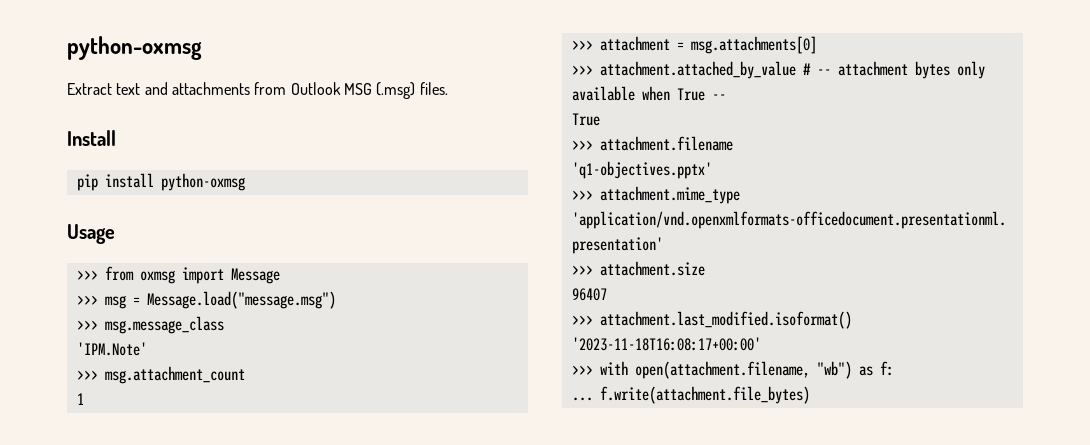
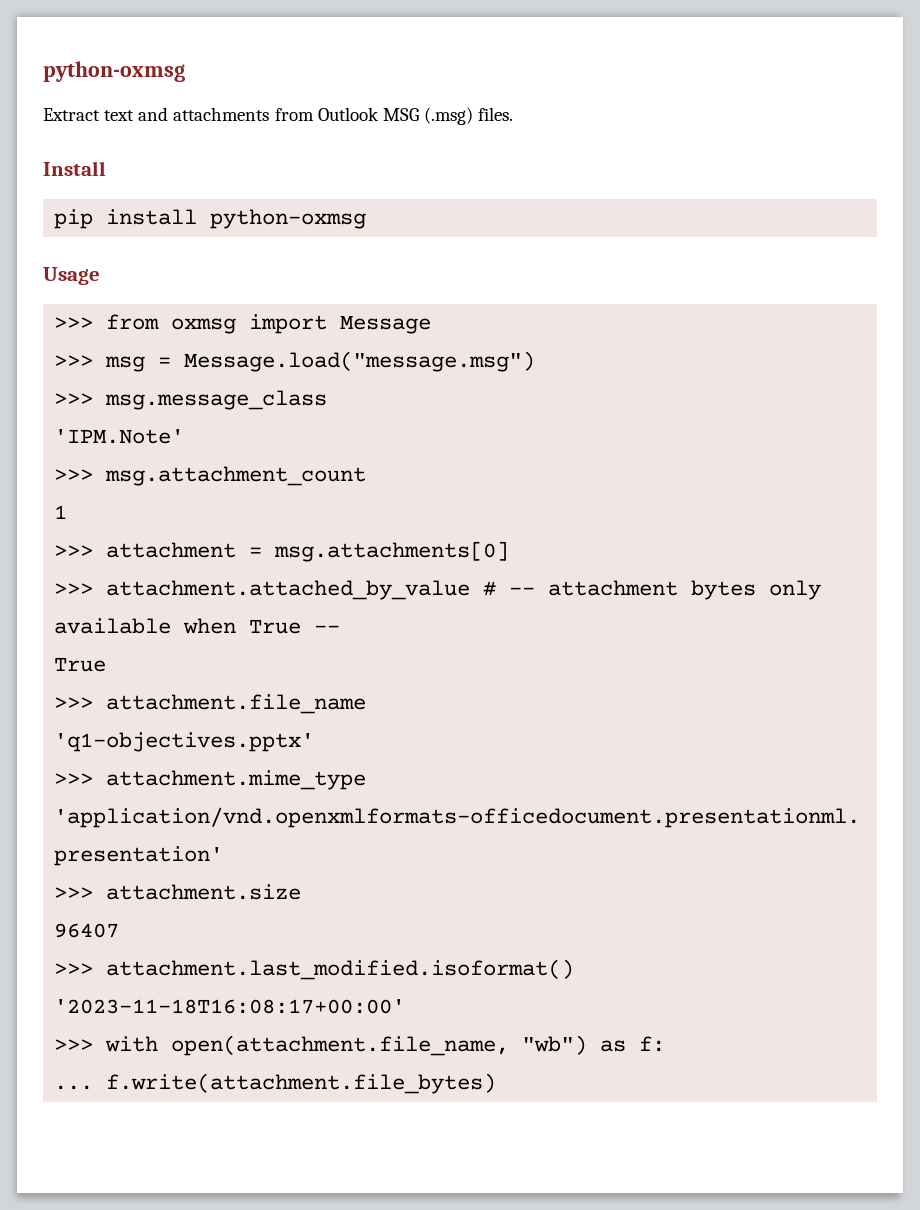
- >>> attachment.filename
+ >>> attachment.file_name
- >>> with open(attachment.filename, "wb") as f:
+ >>> with open(attachment.file_name, "wb") as f:

